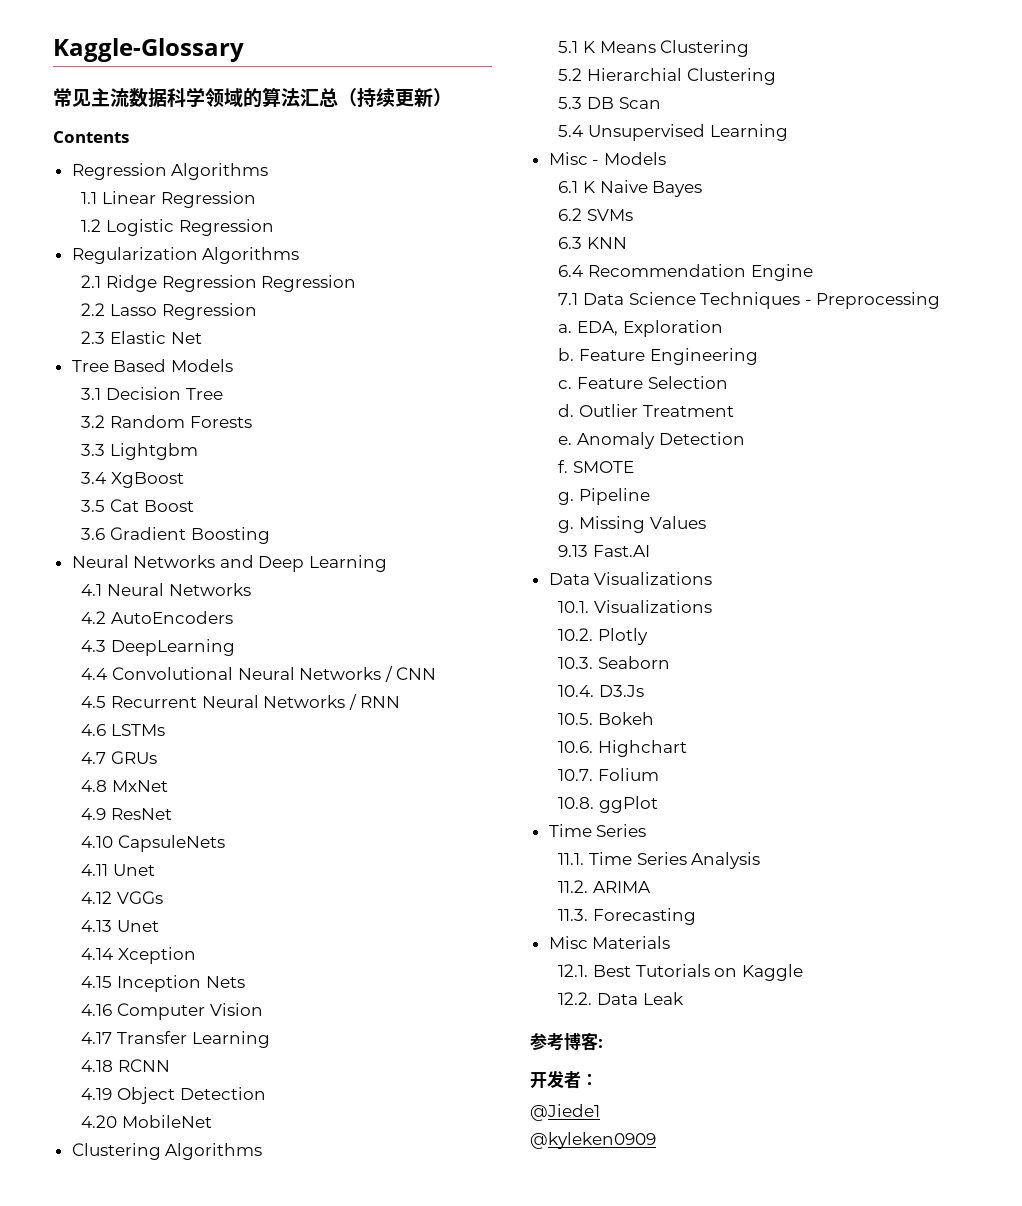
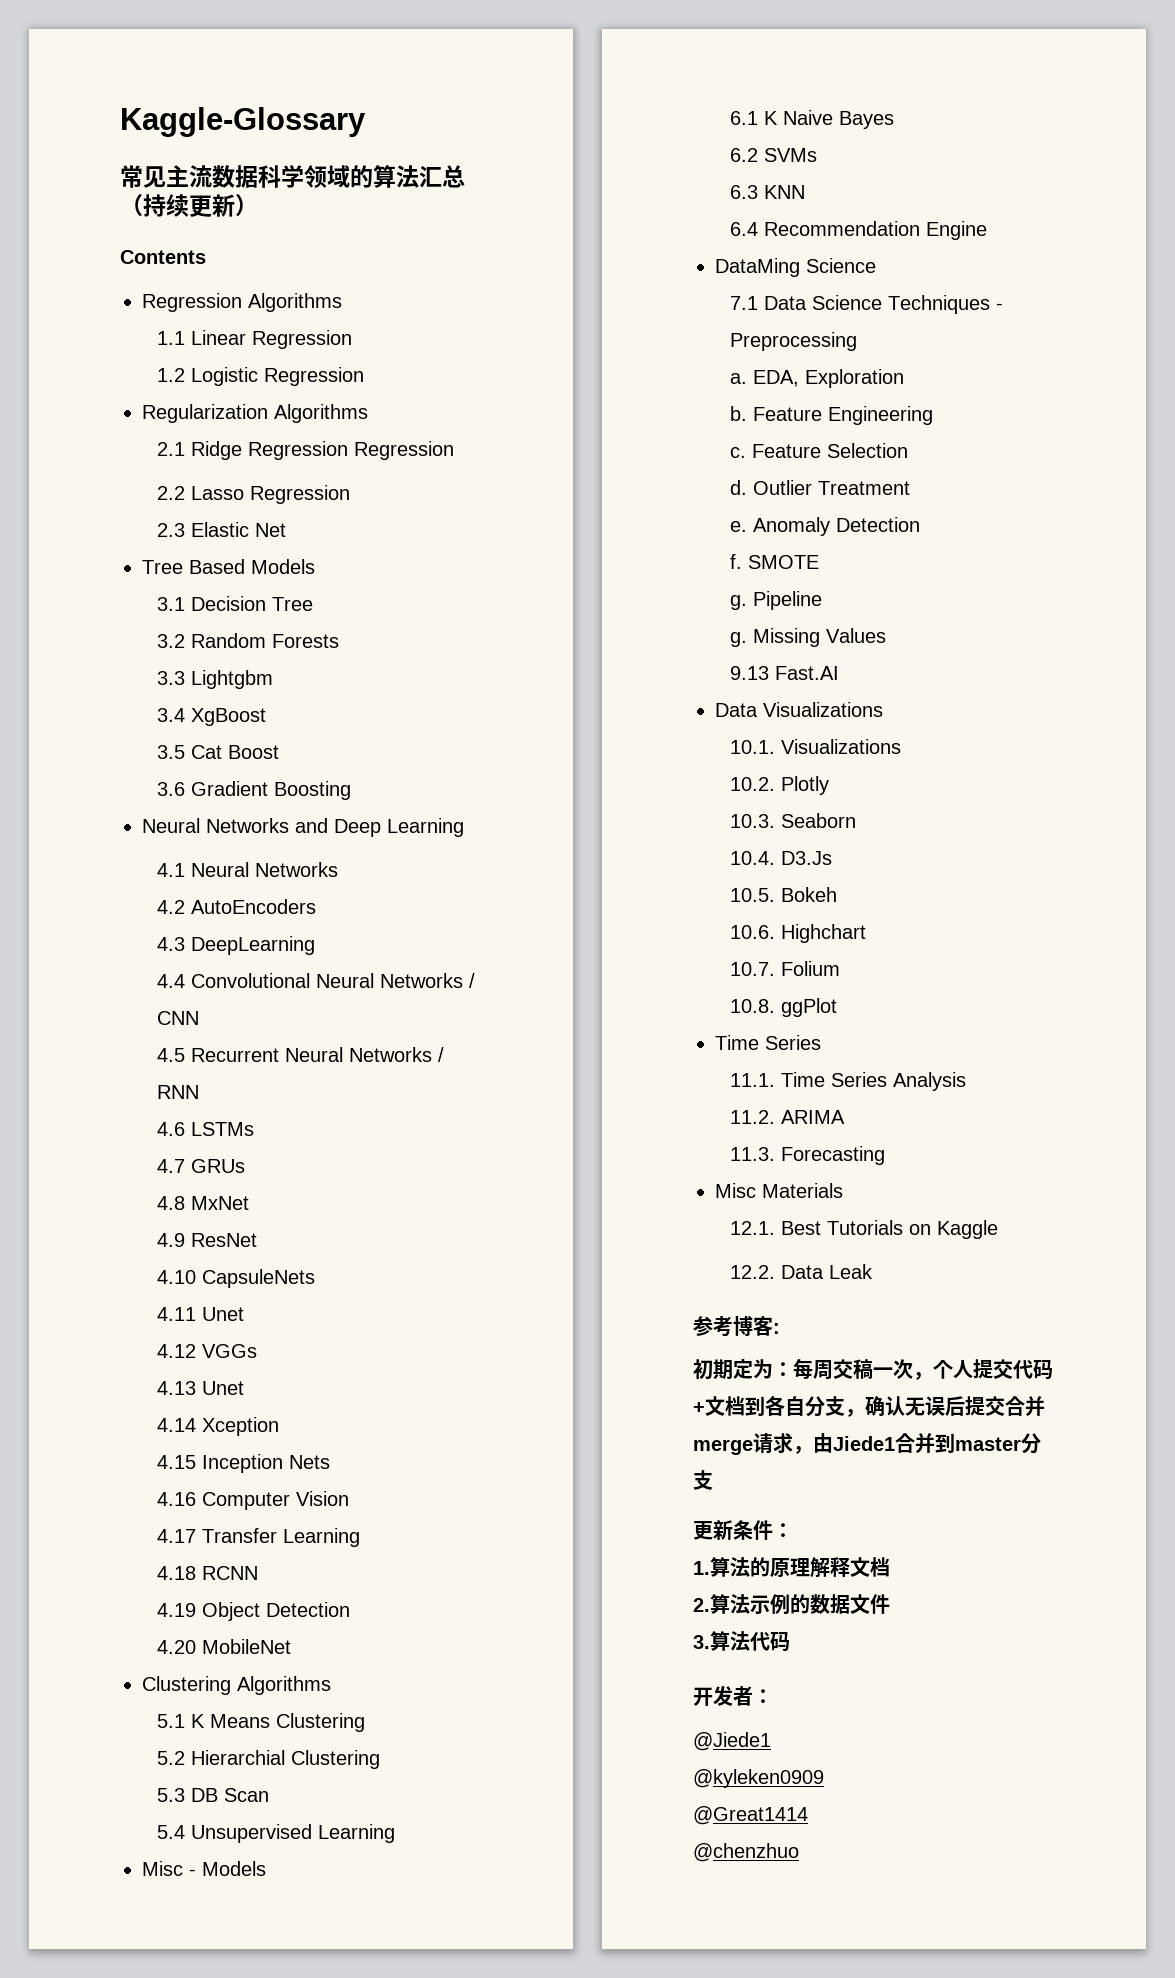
+ DataMing Science
+ 初期定为：每周交稿一次，个人提交代码+文档到各自分支，确认无误后提交合并merge请求，由Jiede1合并到master分支
+ 更新条件：
+ 1.算法的原理解释文档
+ 2.算法示例的数据文件
+ 3.算法代码
+ @Great1414
+ @chenzhuo

